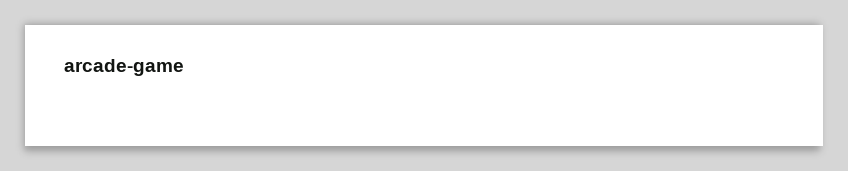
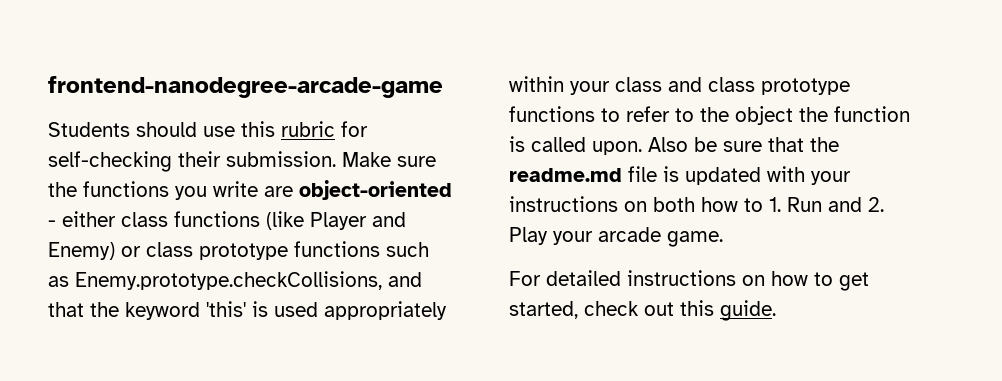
- arcade-game
+ frontend-nanodegree-arcade-game
+ Students should use this rubric for self-checking their submission. Make sure the functions you write are object-oriented - either class functions (like Player and Enemy) or class prototype functions such as Enemy.prototype.checkCollisions, and that the keyword 'this' is used appropriately within your class and class prototype functions to refer to the object the function is called upon. Also be sure that the readme.md file is updated with your instructions on both how to 1. Run and 2. Play your arcade game.
+ For detailed instructions on how to get started, check out this guide.

